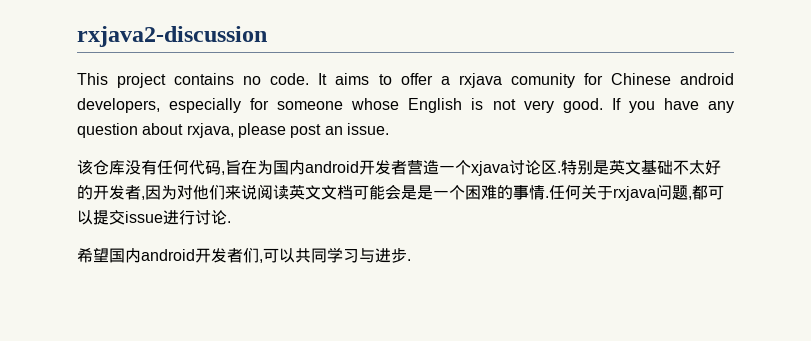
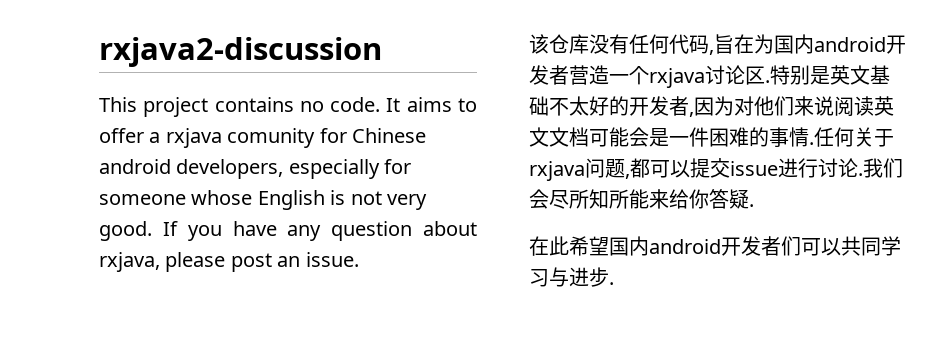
- 该仓库没有任何代码,旨在为国内android开发者营造一个xjava讨论区.
+ 该仓库没有任何代码,旨在为国内android开发者营造一个rxjava讨论区.
- 特别是英文基础不太好的开发者,因为对他们来说阅读英文文档可能会是是一个困难的事情.
+ 特别是英文基础不太好的开发者,因为对他们来说阅读英文文档可能会是一件困难的事情.
- 任何关于rxjava问题,都可以提交issue进行讨论.
- 希望国内android开发者们,可以共同学习与进步.
+ 任何关于rxjava问题,都可以提交issue进行讨论.我们会尽所知所能来给你答疑.
+ 在此希望国内android开发者们可以共同学习与进步.

